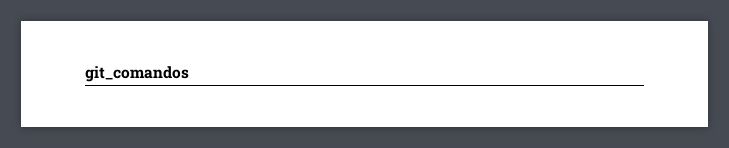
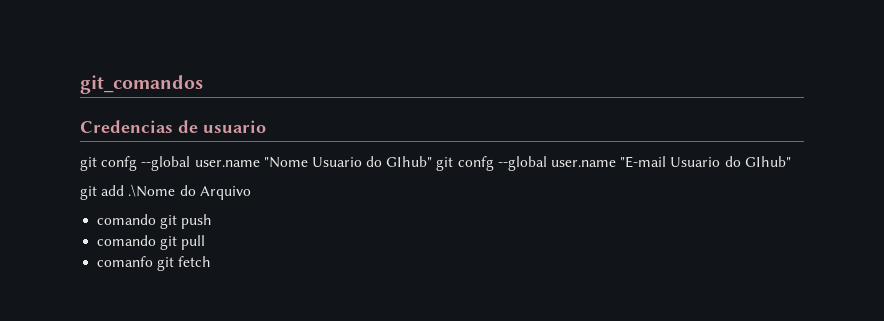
+ Credencias de usuario
+ git confg --global user.name "Nome Usuario do GIhub" git confg --global user.name "E-mail Usuario do GIhub"
+ git add .\Nome do Arquivo
+ comando git push
+ comando git pull
+ comanfo git fetch

